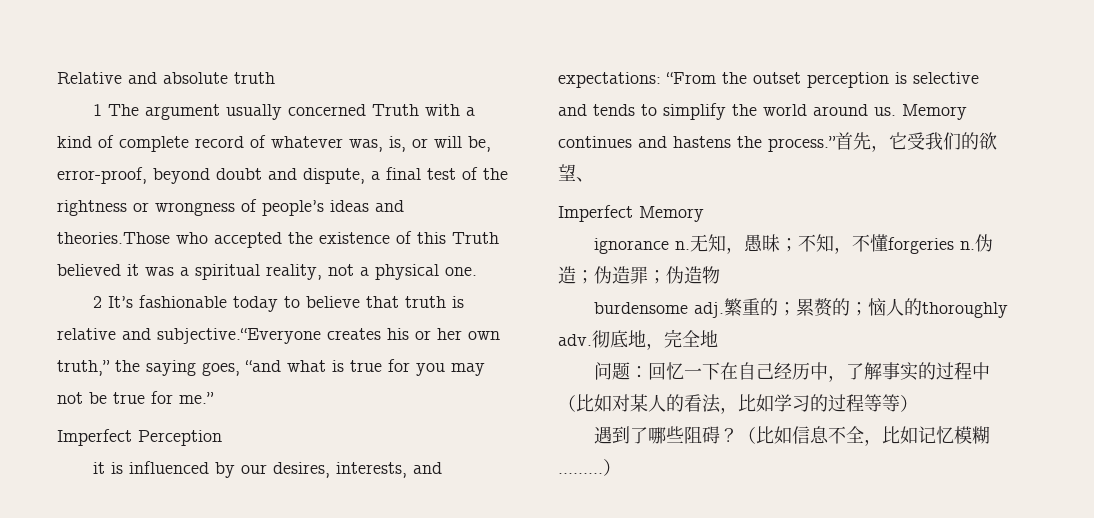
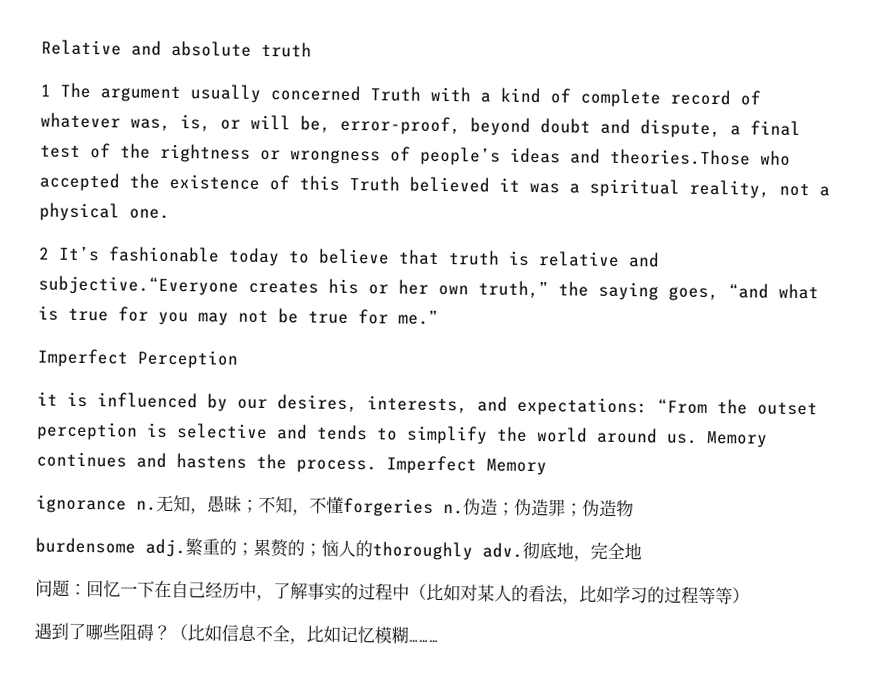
- Memory continues and hastens the process.”首先，它受我们的欲望、
- Imperfect Memory
+ Memory continues and hastens the process. Imperfect Memory
- （比如信息不全，比如记忆模糊………）
+ （比如信息不全，比如记忆模糊………

